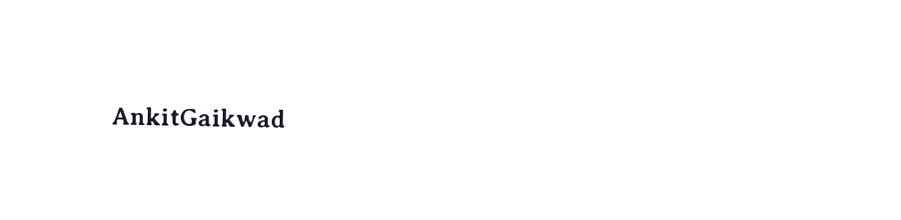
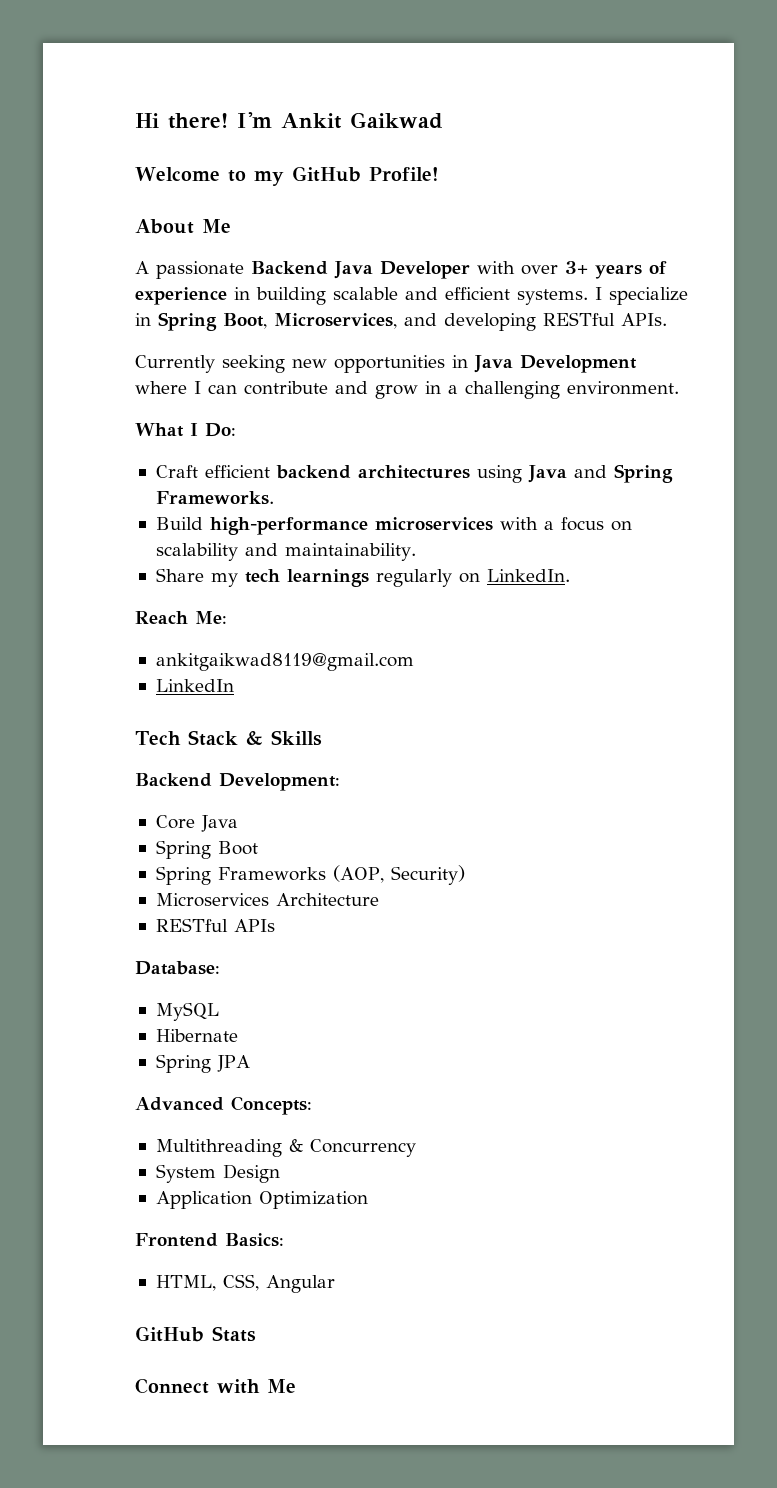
- AnkitGaikwad
+ Hi there! I'm Ankit Gaikwad
+ Welcome to my GitHub Profile!
+ About Me
+ A passionate Backend Java Developer with over 3+ years of experience in building scalable and efficient systems. I specialize in Spring Boot, Microservices, and developing RESTful APIs.
+ Currently seeking new opportunities in Java Development where I can contribute and grow in a challenging environment.
+ What I Do:
+ Craft efficient backend architectures using Java and Spring Frameworks.
+ Build high-performance microservices with a focus on scalability and maintainability.
+ Share my tech learnings regularly on LinkedIn.
+ Reach Me:
+ ankitgaikwad8119@gmail.com
+ LinkedIn
+ Tech Stack & Skills
+ Backend Development:
+ Core Java
+ Spring Boot
+ Spring Frameworks (AOP, Security)
+ Microservices Architecture
+ RESTful APIs
+ Database:
+ MySQL
+ Hibernate
+ Spring JPA
+ Advanced Concepts:
+ Multithreading & Concurrency
+ System Design
+ Application Optimization
+ Frontend Basics:
+ HTML, CSS, Angular
+ GitHub Stats
+ Connect with Me

